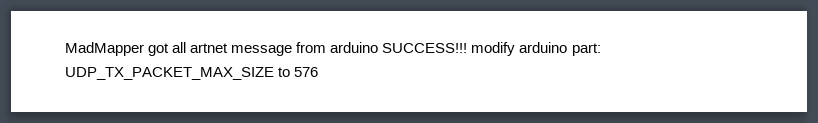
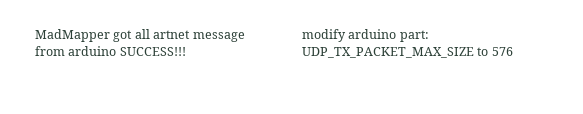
- MadMapper got all artnet message from arduino SUCCESS!!! modify arduino part: UDP_TX_PACKET_MAX_SIZE to 576
+ MadMapper got all artnet message from arduino SUCCESS!!!
+ modify arduino part: UDP_TX_PACKET_MAX_SIZE to 576

